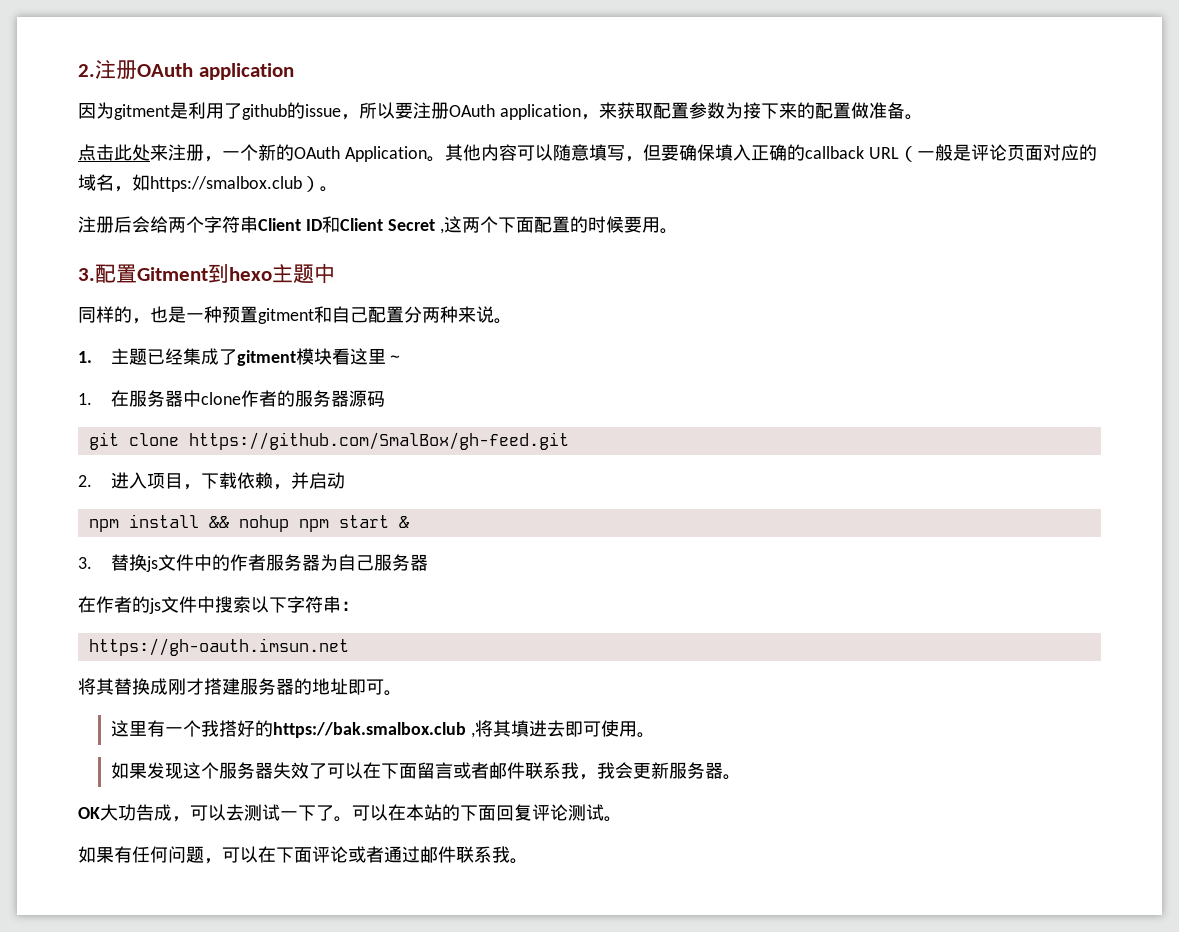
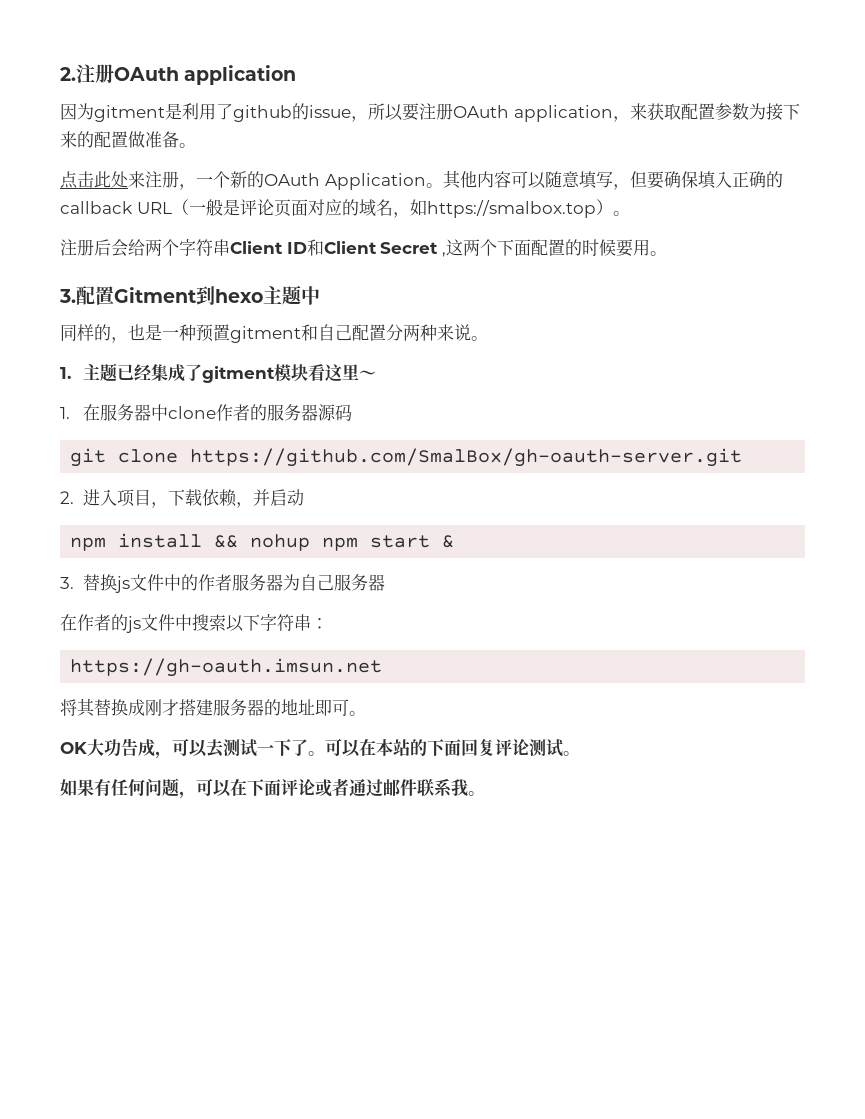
- 其他内容可以随意填写，但要确保填入正确的callback URL（一般是评论页面对应的域名，如https://smalbox.club）。
+ 其他内容可以随意填写，但要确保填入正确的callback URL（一般是评论页面对应的域名，如https://smalbox.top）。
- git clone https://github.com/SmalBox/gh-feed.git
+ git clone https://github.com/SmalBox/gh-oauth-server.git
- 这里有一个我搭好的https://bak.smalbox.club ,将其填进去即可使用。
- 如果发现这个服务器失效了可以在下面留言或者邮件联系我，我会更新服务器。

